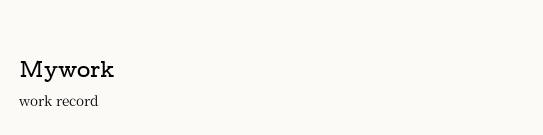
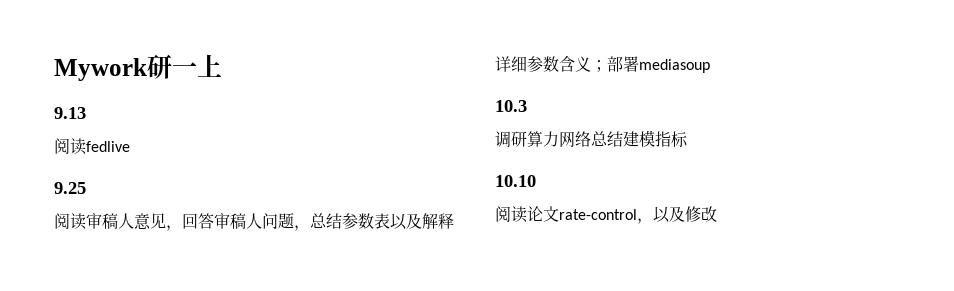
- Mywork
- work record
+ Mywork研一上
+ 9.13
+ 阅读fedlive
+ 9.25
+ 阅读审稿人意见，回答审稿人问题，总结参数表以及解释详细参数含义；部署mediasoup
+ 10.3
+ 调研算力网络总结建模指标
+ 10.10
+ 阅读论文rate-control，以及修改

